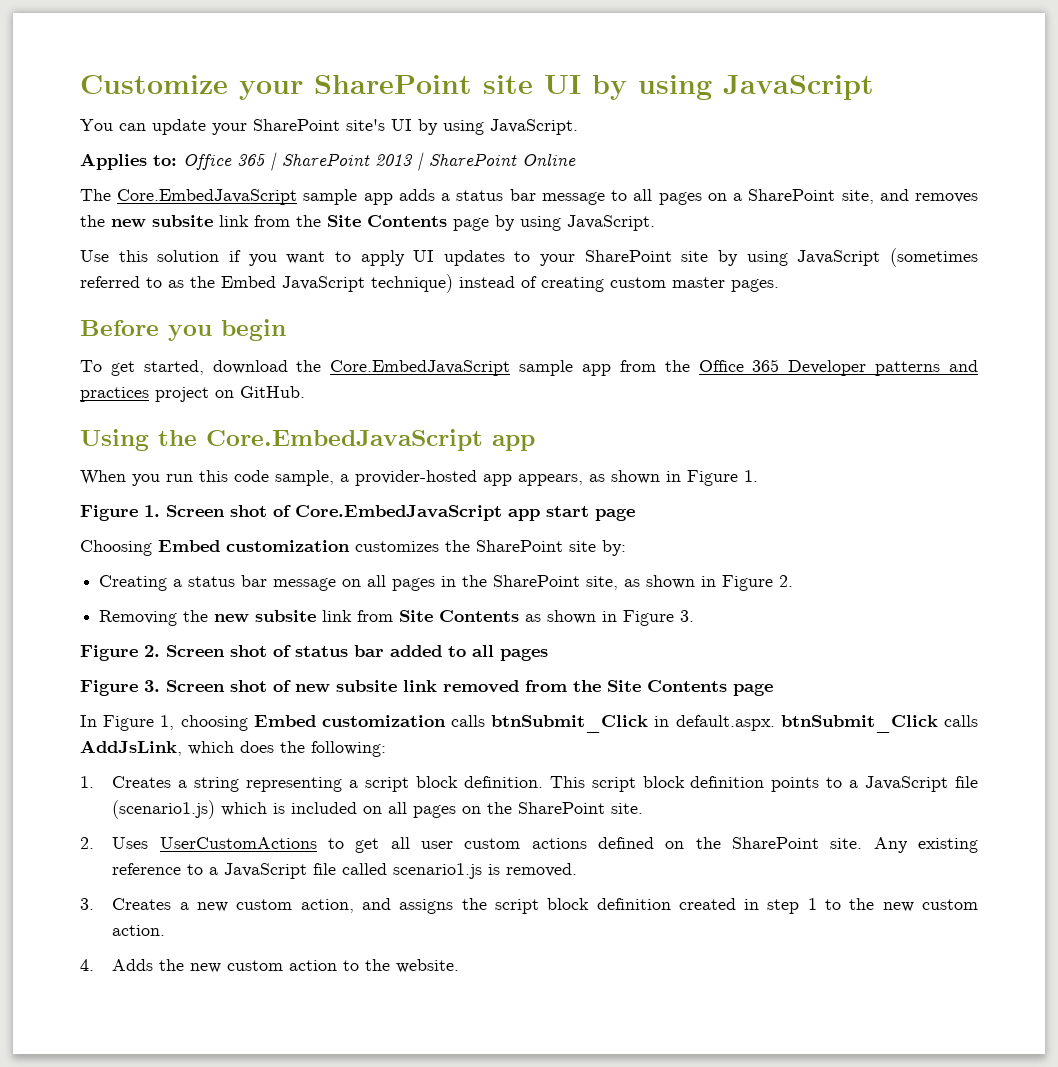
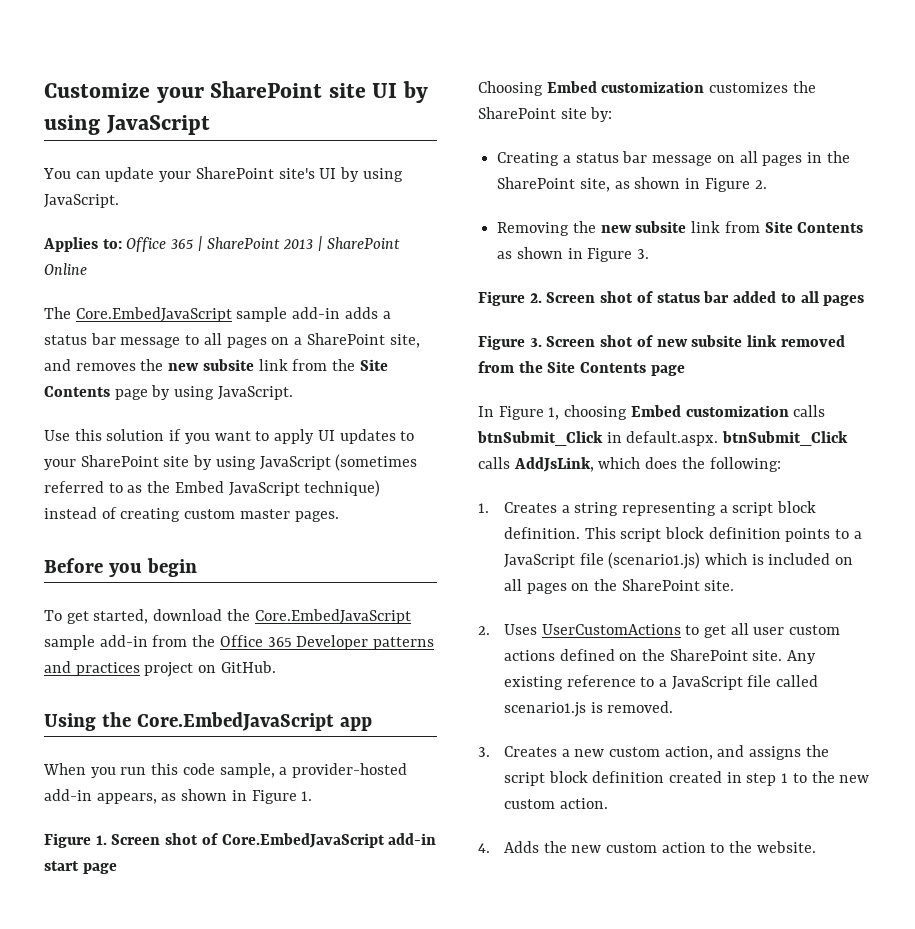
- The Core.EmbedJavaScript sample app adds a status bar message to all pages on a SharePoint site, and removes the new subsite link from the Site Contents page by using JavaScript.
+ The Core.EmbedJavaScript sample add-in adds a status bar message to all pages on a SharePoint site, and removes the new subsite link from the Site Contents page by using JavaScript.
- To get started, download the Core.EmbedJavaScript sample app from the Office 365 Developer patterns and practices project on GitHub.
+ To get started, download the Core.EmbedJavaScript sample add-in from the Office 365 Developer patterns and practices project on GitHub.
- When you run this code sample, a provider-hosted app appears, as shown in Figure 1.
+ When you run this code sample, a provider-hosted add-in appears, as shown in Figure 1.
- Figure 1. Screen shot of Core.EmbedJavaScript app start page
+ Figure 1. Screen shot of Core.EmbedJavaScript add-in start page

